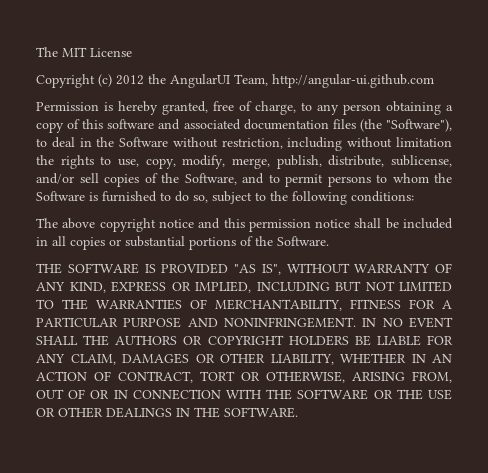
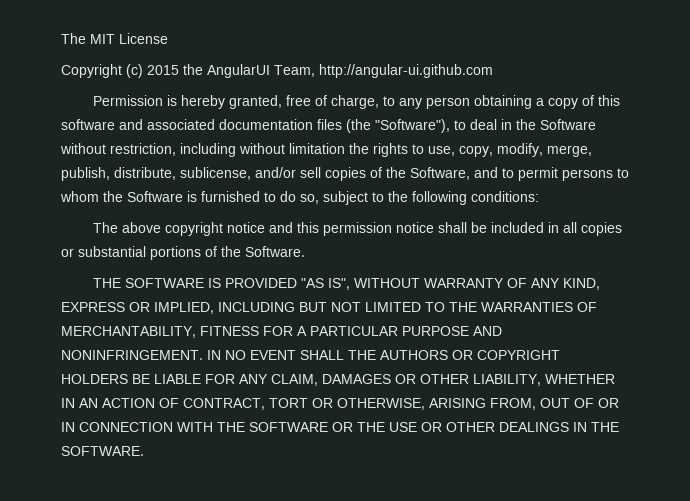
- Copyright (c) 2012 the AngularUI Team, http://angular-ui.github.com
+ Copyright (c) 2015 the AngularUI Team, http://angular-ui.github.com

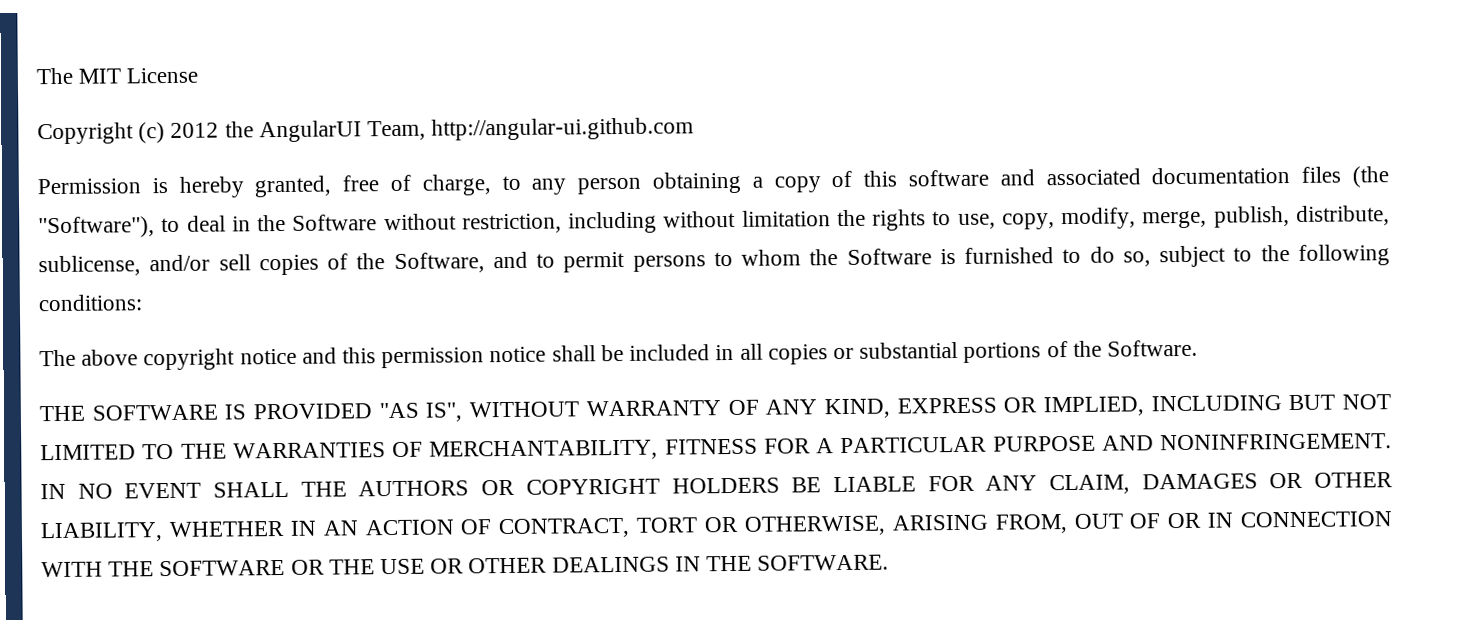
- Copyright (c) 2015 the AngularUI Team, http://angular-ui.github.com
+ Copyright (c) 2012 the AngularUI Team, http://angular-ui.github.com

